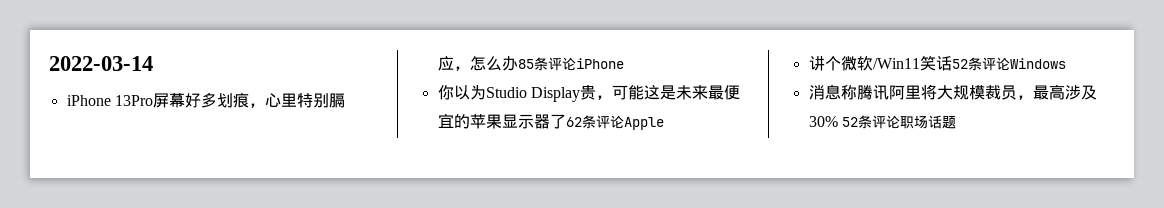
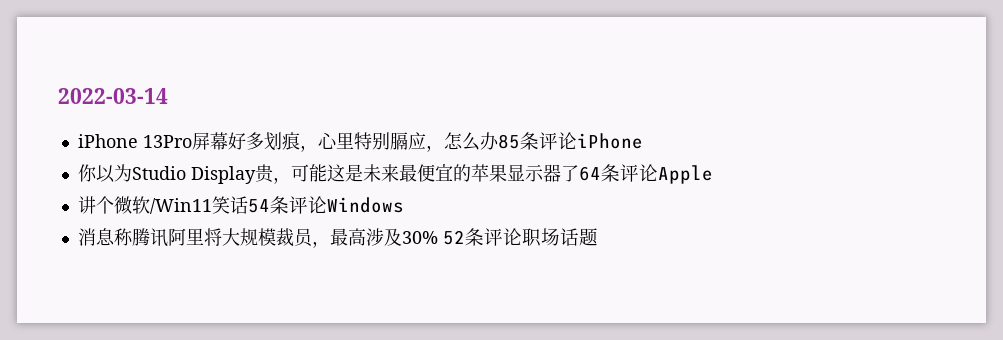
- 你以为Studio Display贵，可能这是未来最便宜的苹果显示器了62条评论Apple
+ 你以为Studio Display贵，可能这是未来最便宜的苹果显示器了64条评论Apple
- 讲个微软/Win11笑话52条评论Windows
+ 讲个微软/Win11笑话54条评论Windows

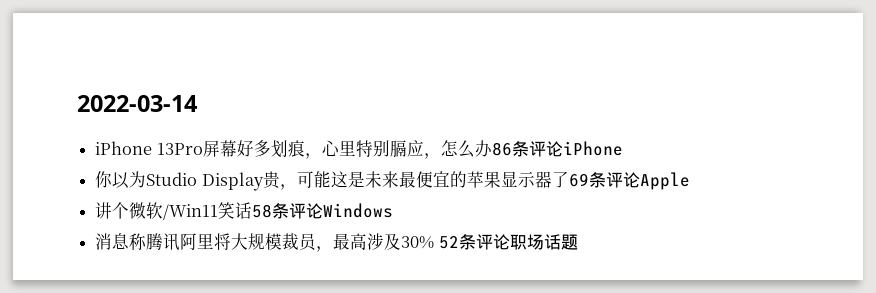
- iPhone 13Pro屏幕好多划痕，心里特别膈应，怎么办85条评论iPhone
+ iPhone 13Pro屏幕好多划痕，心里特别膈应，怎么办86条评论iPhone
- 你以为Studio Display贵，可能这是未来最便宜的苹果显示器了64条评论Apple
+ 你以为Studio Display贵，可能这是未来最便宜的苹果显示器了69条评论Apple
- 讲个微软/Win11笑话54条评论Windows
+ 讲个微软/Win11笑话58条评论Windows

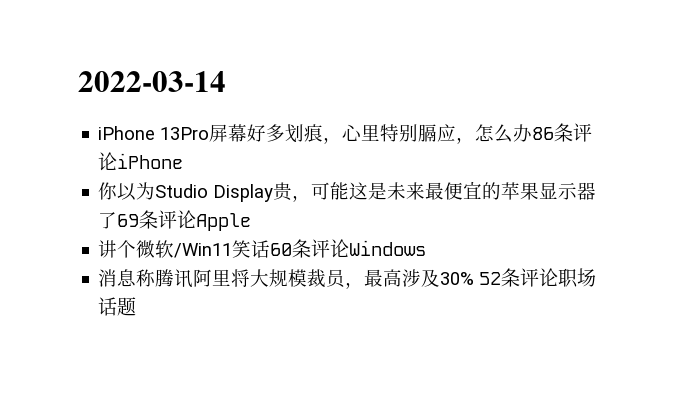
- 讲个微软/Win11笑话58条评论Windows
+ 讲个微软/Win11笑话60条评论Windows

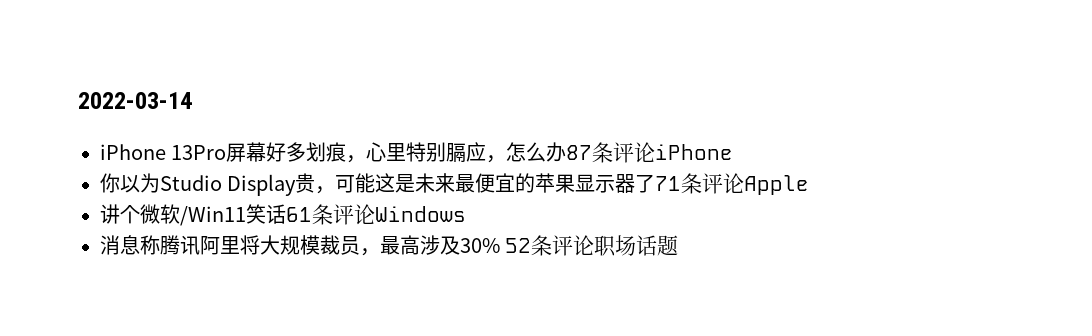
- iPhone 13Pro屏幕好多划痕，心里特别膈应，怎么办86条评论iPhone
+ iPhone 13Pro屏幕好多划痕，心里特别膈应，怎么办87条评论iPhone
- 你以为Studio Display贵，可能这是未来最便宜的苹果显示器了69条评论Apple
+ 你以为Studio Display贵，可能这是未来最便宜的苹果显示器了71条评论Apple
- 讲个微软/Win11笑话60条评论Windows
+ 讲个微软/Win11笑话61条评论Windows

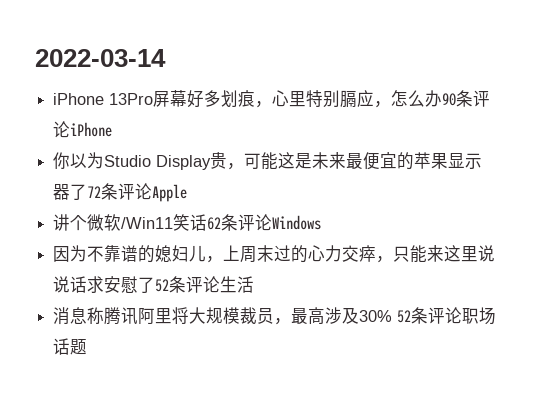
- iPhone 13Pro屏幕好多划痕，心里特别膈应，怎么办87条评论iPhone
+ iPhone 13Pro屏幕好多划痕，心里特别膈应，怎么办90条评论iPhone
- 你以为Studio Display贵，可能这是未来最便宜的苹果显示器了71条评论Apple
+ 你以为Studio Display贵，可能这是未来最便宜的苹果显示器了72条评论Apple
- 讲个微软/Win11笑话61条评论Windows
+ 讲个微软/Win11笑话62条评论Windows
+ 因为不靠谱的媳妇儿，上周末过的心力交瘁，只能来这里说说话求安慰了52条评论生活

